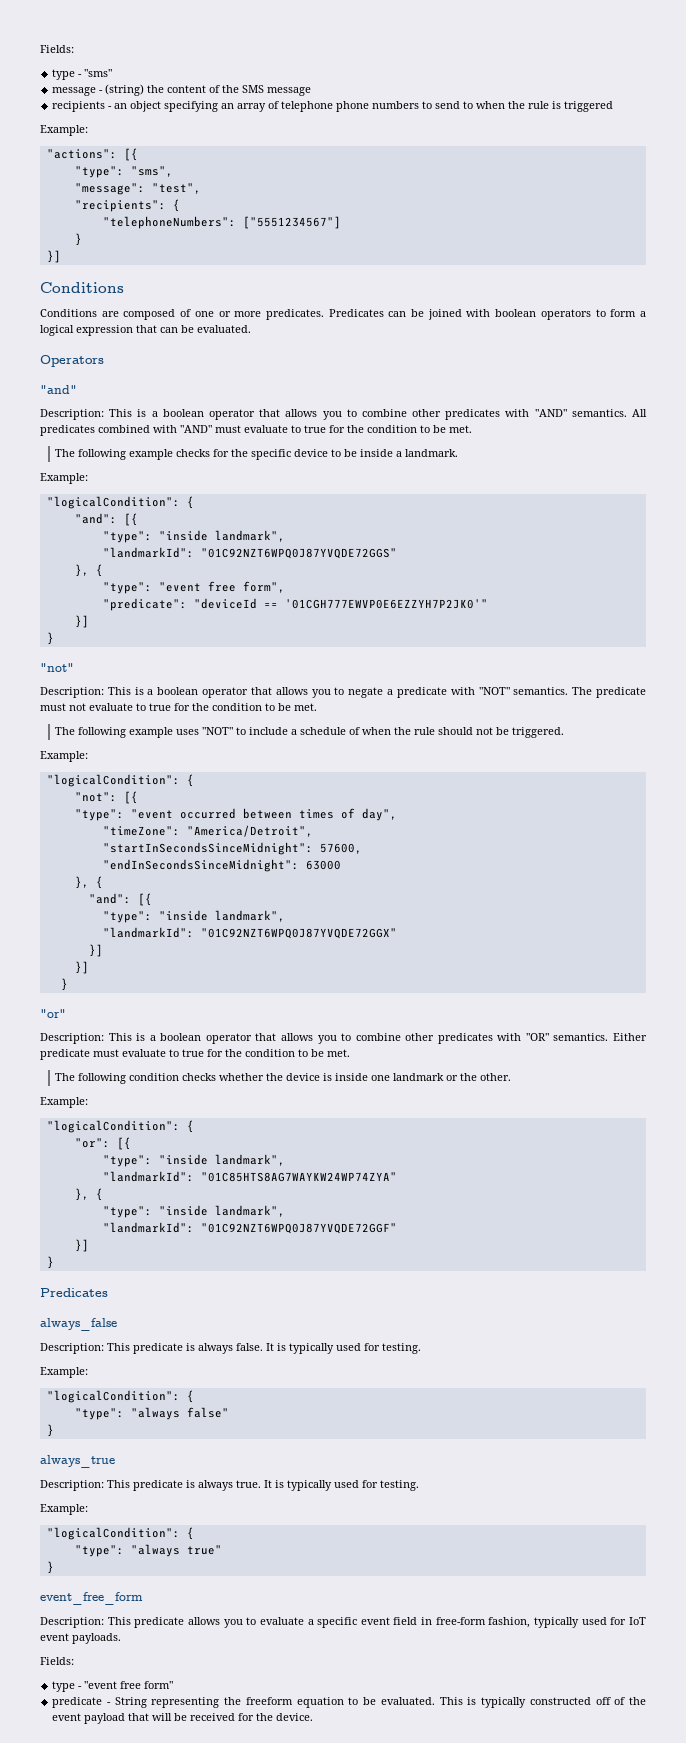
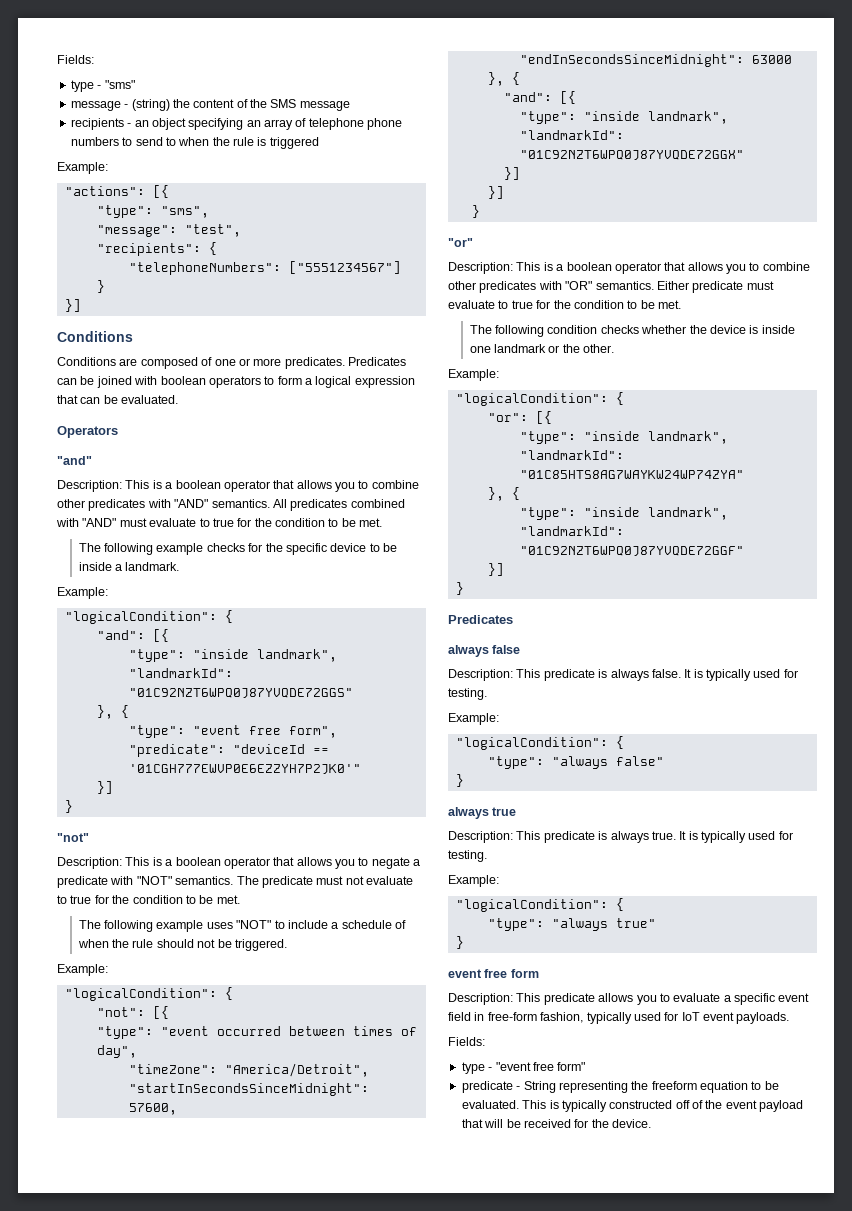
- always_false
+ always false
- always_true
+ always true
- event_free_form
+ event free form

